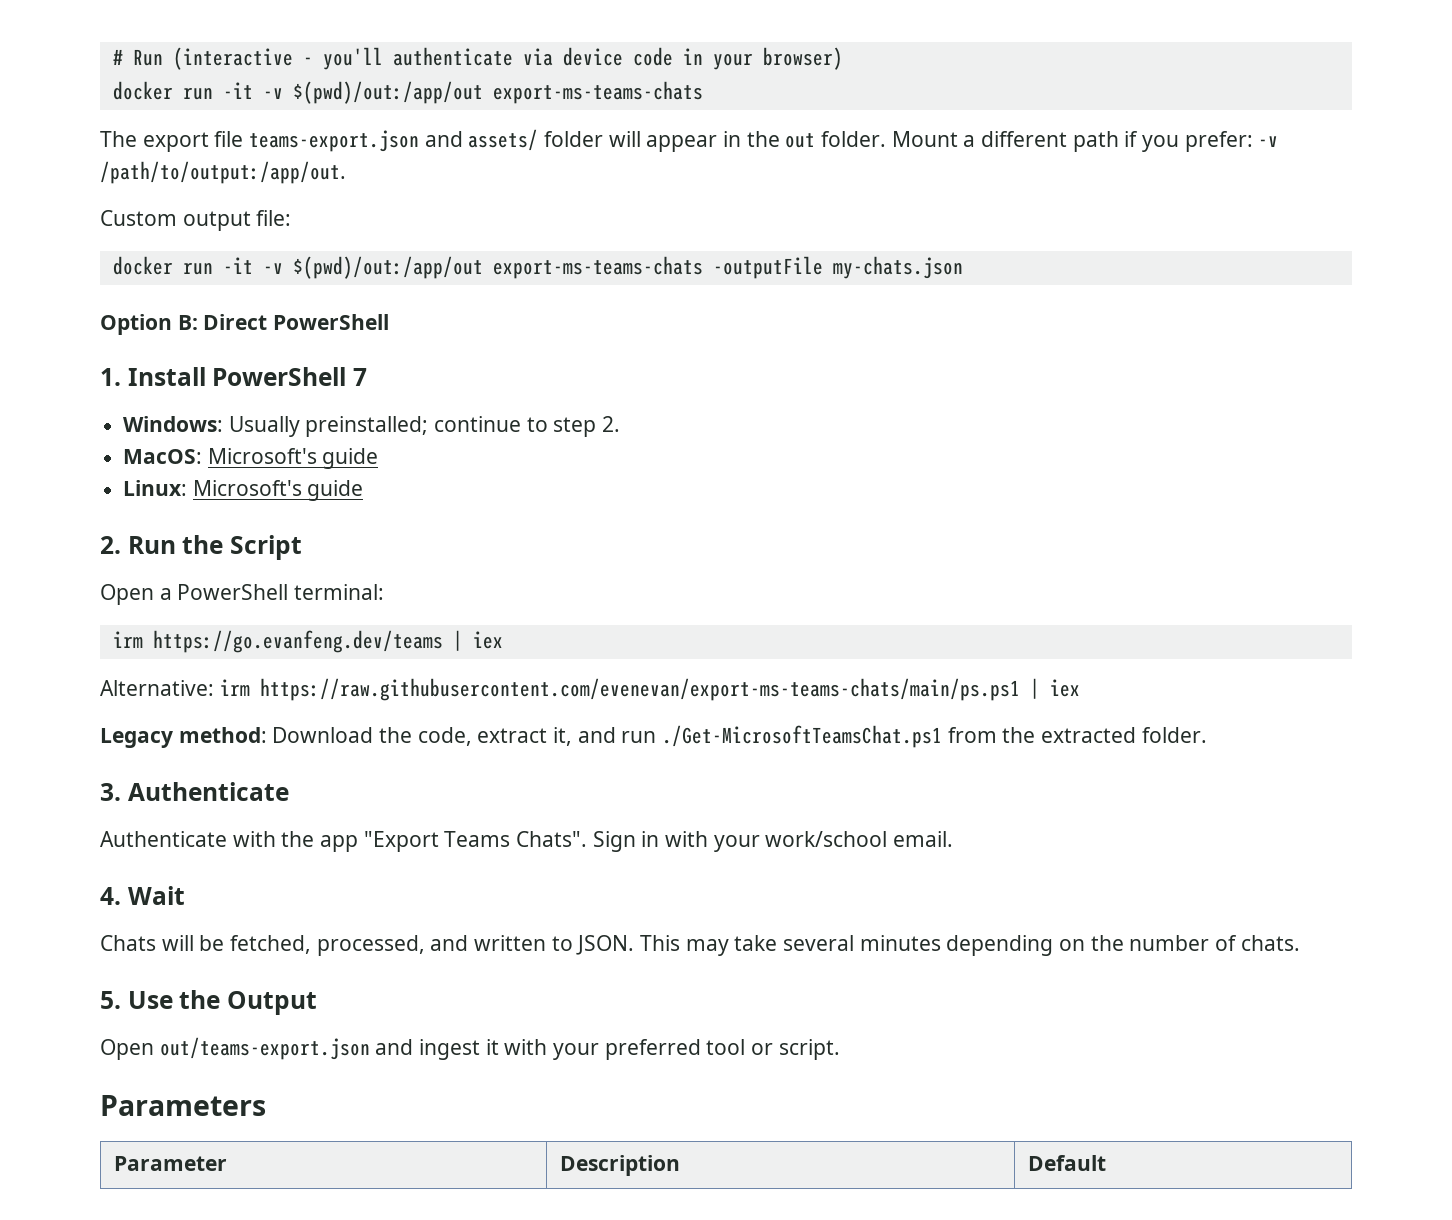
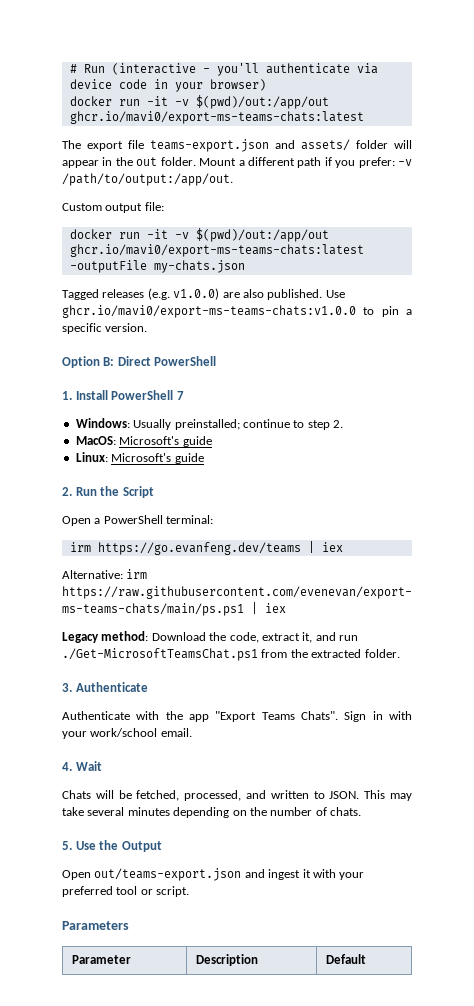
  # Run (interactive - you'll authenticate via device code in your browser)
- docker run -it -v $(pwd)/out:/app/out export-ms-teams-chats
+ docker run -it -v $(pwd)/out:/app/out ghcr.io/mavi0/export-ms-teams-chats:latest
- docker run -it -v $(pwd)/out:/app/out export-ms-teams-chats -outputFile my-chats.json
+ docker run -it -v $(pwd)/out:/app/out ghcr.io/mavi0/export-ms-teams-chats:latest -outputFile my-chats.json
+ Tagged releases (e.g. v1.0.0) are also published. Use ghcr.io/mavi0/export-ms-teams-chats:v1.0.0 to pin a specific version.

